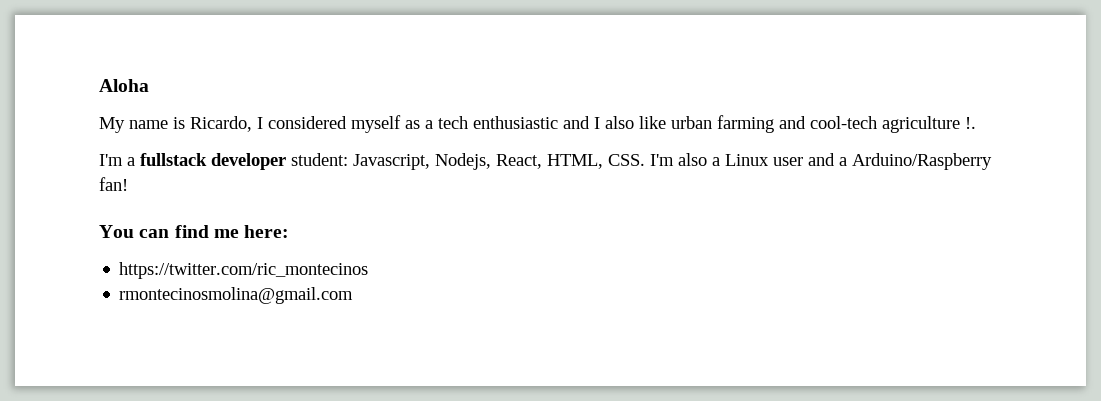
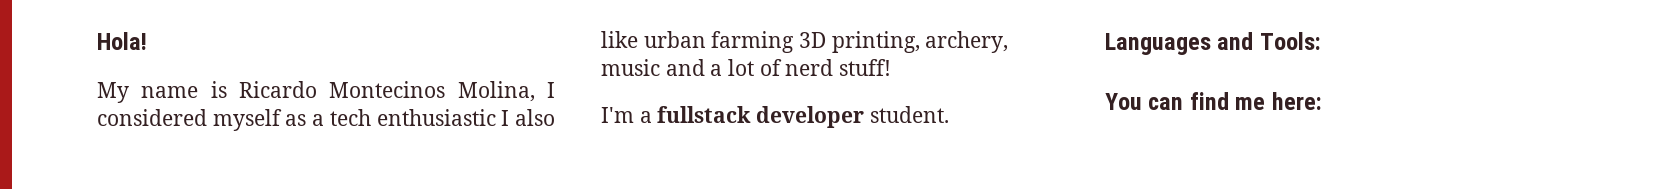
- Aloha
+ Hola!
- My name is Ricardo, I considered myself as a tech enthusiastic and I also like urban farming and cool-tech agriculture !.
- I'm a fullstack developer student: Javascript, Nodejs, React, HTML, CSS. I'm also a Linux user and a Arduino/Raspberry fan!
+ My name is Ricardo Montecinos Molina, I considered myself as a tech enthusiastic I also like urban farming 3D printing, archery, music and a lot of nerd stuff!
+ I'm a fullstack developer student.
+ Languages and Tools:
- https://twitter.com/ric_montecinos
- rmontecinosmolina@gmail.com

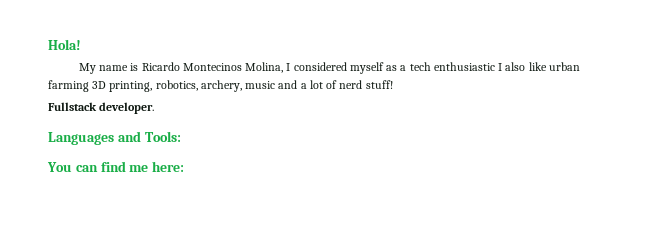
- My name is Ricardo Montecinos Molina, I considered myself as a tech enthusiastic I also like urban farming 3D printing, archery, music and a lot of nerd stuff!
+ My name is Ricardo Montecinos Molina, I considered myself as a tech enthusiastic I also like urban farming 3D printing, robotics, archery, music and a lot of nerd stuff!
- I'm a fullstack developer student.
+ Fullstack developer.

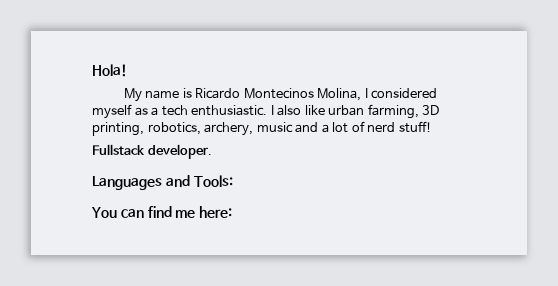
- My name is Ricardo Montecinos Molina, I considered myself as a tech enthusiastic I also like urban farming 3D printing, robotics, archery, music and a lot of nerd stuff!
+ My name is Ricardo Montecinos Molina, I considered myself as a tech enthusiastic. I also like urban farming, 3D printing, robotics, archery, music and a lot of nerd stuff!

